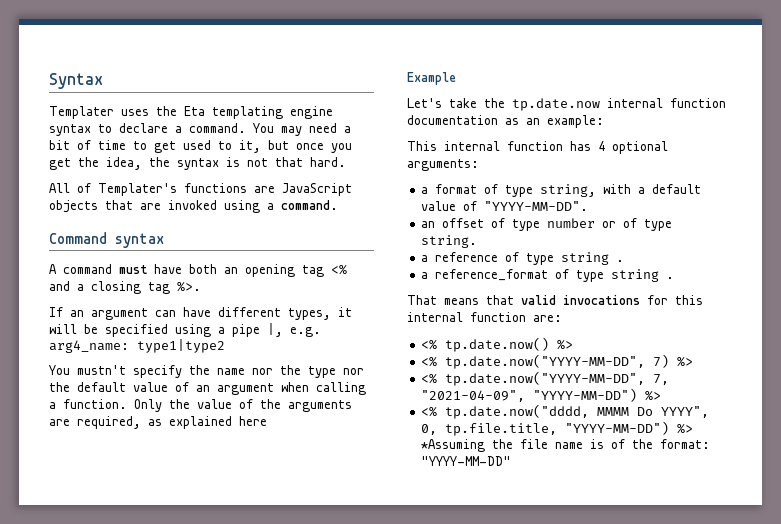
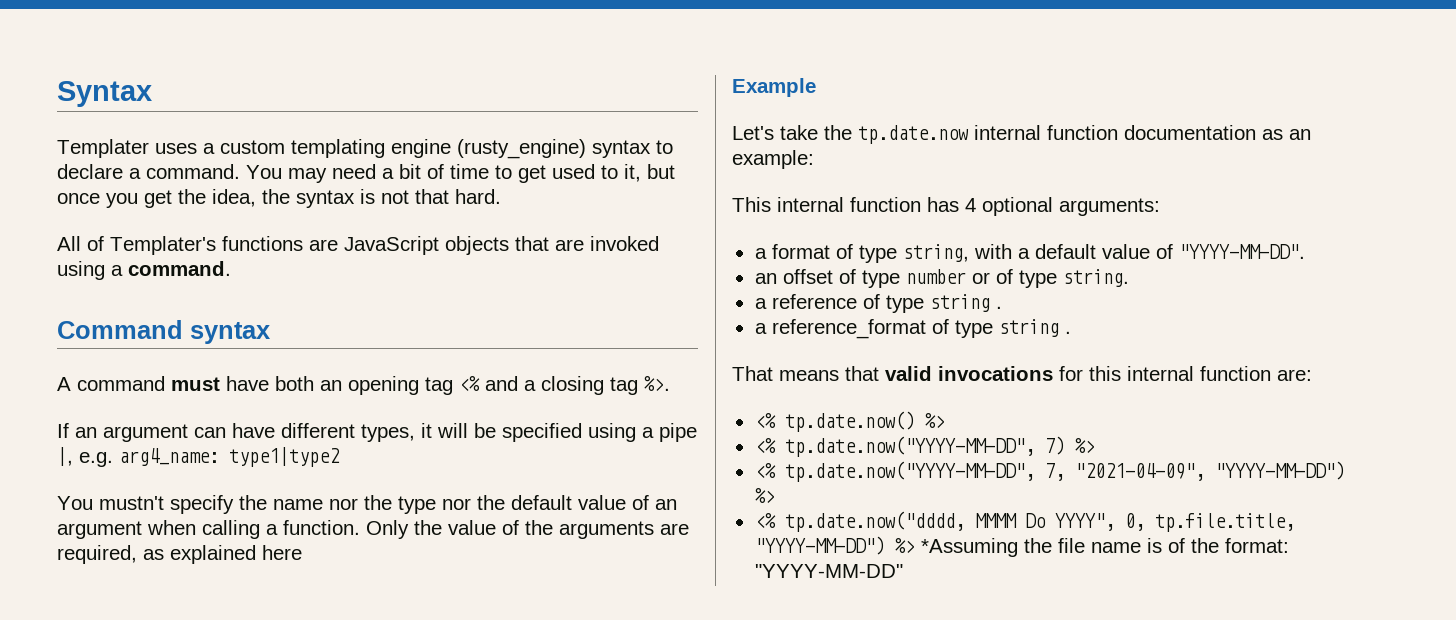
- Templater uses the Eta templating engine syntax to declare a command.
+ Templater uses a custom templating engine (rusty_engine) syntax to declare a command.

